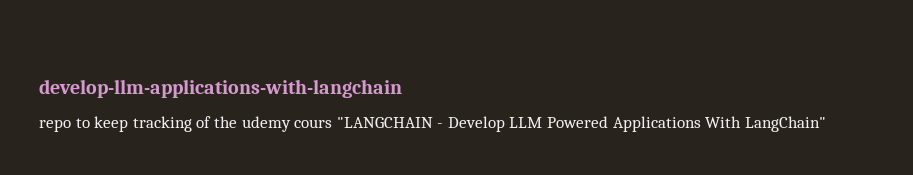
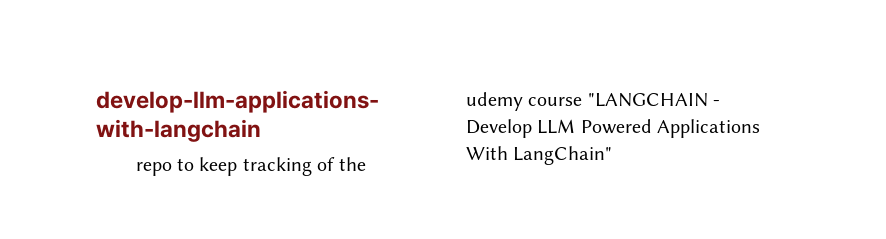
- repo to keep tracking of the udemy cours "LANGCHAIN - Develop LLM Powered Applications With LangChain"
+ repo to keep tracking of the udemy course "LANGCHAIN - Develop LLM Powered Applications With LangChain"

